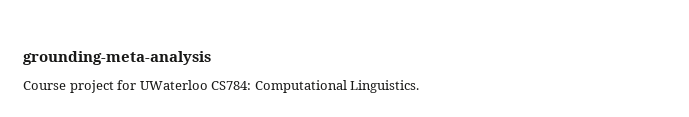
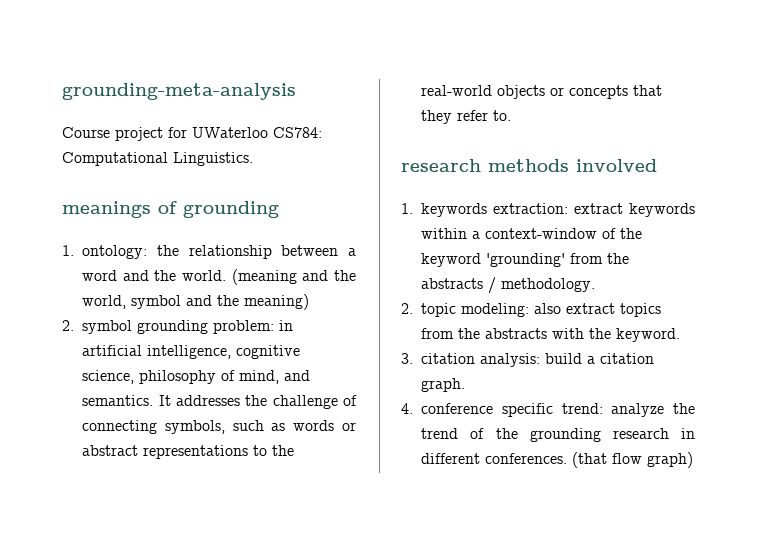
+ meanings of grounding
+ 1. ontology: the relationship between a word and the world. (meaning and the world, symbol and the meaning)
+ 2. symbol grounding problem: in artificial intelligence, cognitive science, philosophy of mind, and semantics. It addresses the challenge of connecting symbols, such as words or abstract representations to the real-world objects or concepts that they refer to.
+ research methods involved
+ 1. keywords extraction: extract keywords within a context-window of the keyword 'grounding' from the abstracts / methodology.
+ 2. topic modeling: also extract topics from the abstracts with the keyword.
+ 3. citation analysis: build a citation graph.
+ 4. conference specific trend: analyze the trend of the grounding research in different conferences. (that flow graph)

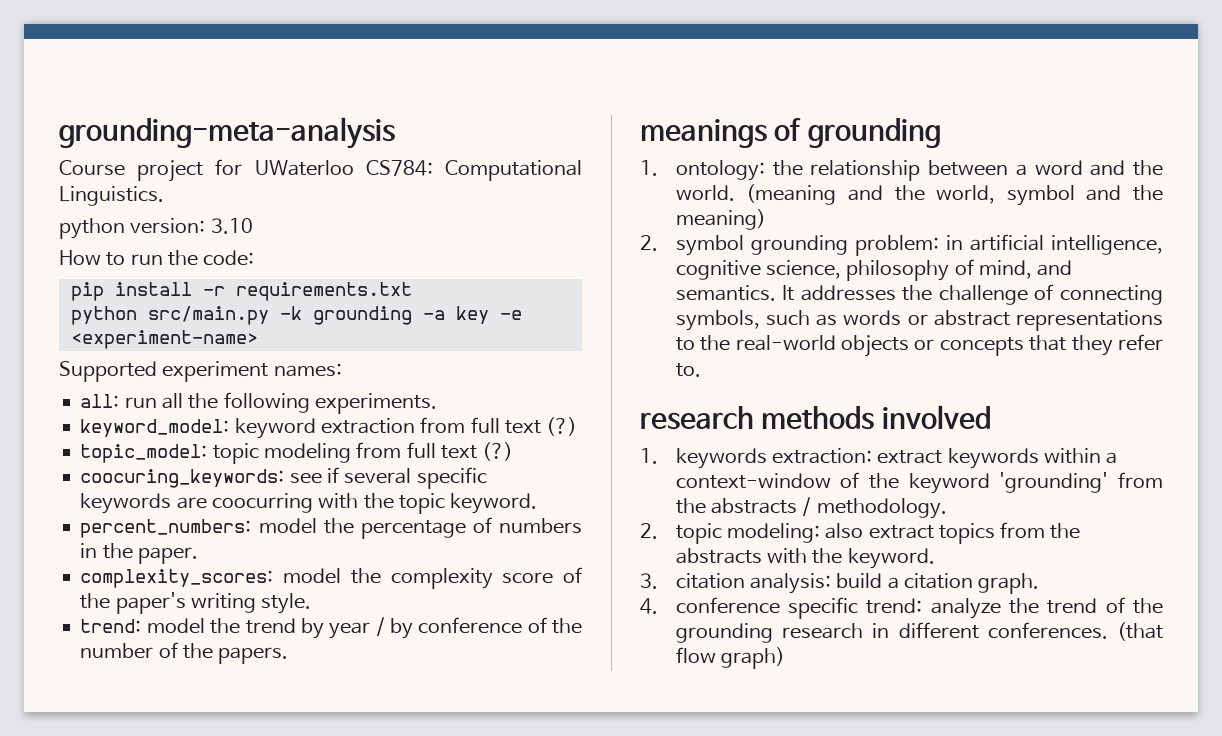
+ python version: 3.10
+ How to run the code:
+ pip install -r requirements.txt
+ python src/main.py -k grounding -a key -e <experiment-name>
+ Supported experiment names:
+ all: run all the following experiments.
+ keyword_model: keyword extraction from full text (?)
+ topic_model: topic modeling from full text (?)
+ coocuring_keywords: see if several specific keywords are coocurring with the topic keyword.
+ percent_numbers: model the percentage of numbers in the paper.
+ complexity_scores: model the complexity score of the paper's writing style.
+ trend: model the trend by year / by conference of the number of the papers.

